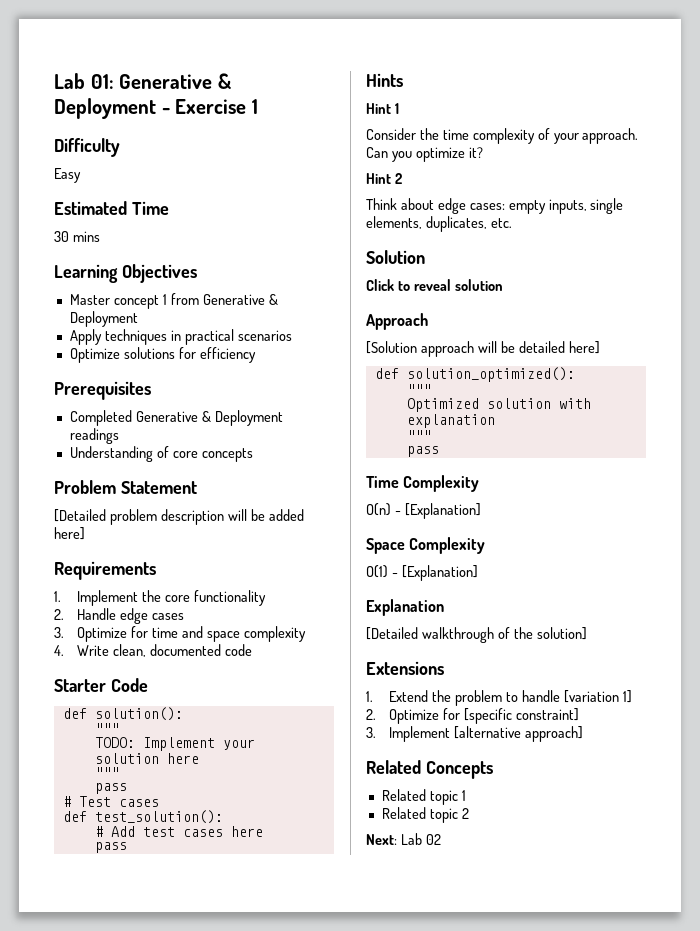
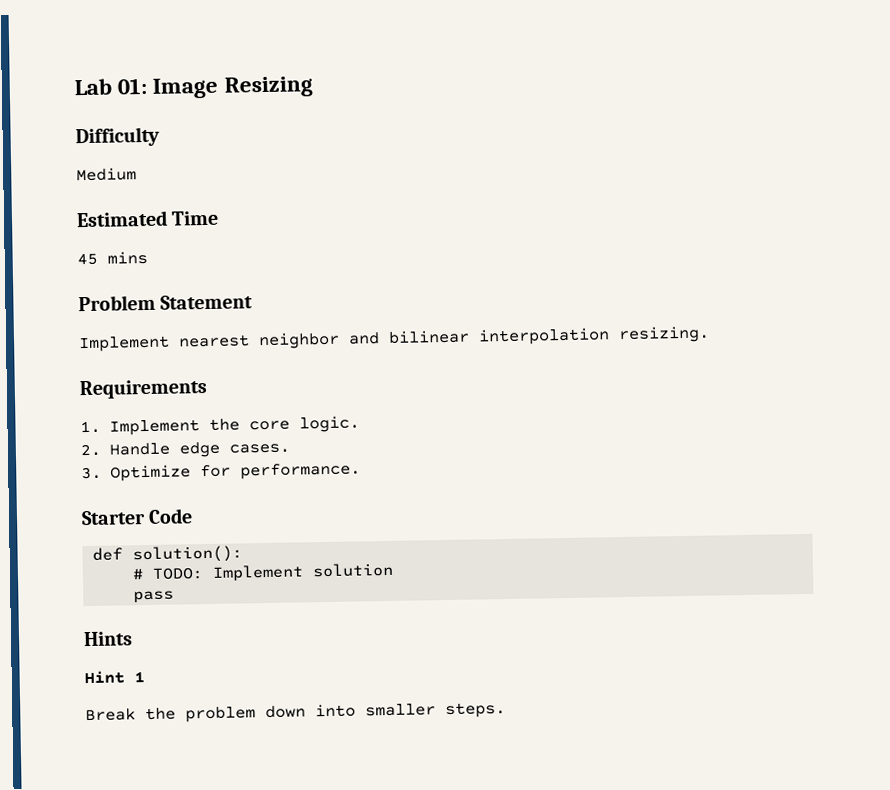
- Lab 01: Generative & Deployment - Exercise 1
+ Lab 01: Image Resizing
- Easy
+ Medium
- 30 mins
+ 45 mins
- Learning Objectives
- Master concept 1 from Generative & Deployment
- Apply techniques in practical scenarios
- Optimize solutions for efficiency
- Prerequisites
- Completed Generative & Deployment readings
- Understanding of core concepts
  Problem Statement
- [Detailed problem description will be added here]
+ Implement nearest neighbor and bilinear interpolation resizing.
- 1. Implement the core functionality
+ 1. Implement the core logic.
- 2. Handle edge cases
+ 2. Handle edge cases.
- 3. Optimize for time and space complexity
- 4. Write clean, documented code
+ 3. Optimize for performance.
  def solution():
- """
- TODO: Implement your solution here
- """
- pass
- # Test cases
- def test_solution():
- # Add test cases here
+ # TODO: Implement solution
  pass
  Hints
  Hint 1
- Consider the time complexity of your approach. Can you optimize it?
- Hint 2
- Think about edge cases: empty inputs, single elements, duplicates, etc.
- Solution
- Click to reveal solution
- Approach
- [Solution approach will be detailed here]
- def solution_optimized():
- """
- Optimized solution with explanation
- """
- pass
- Time Complexity
- O(n) - [Explanation]
- Space Complexity
- O(1) - [Explanation]
- Explanation
- [Detailed walkthrough of the solution]
- Extensions
- 1. Extend the problem to handle [variation 1]
- 2. Optimize for [specific constraint]
- 3. Implement [alternative approach]
- Related Concepts
- Related topic 1
- Related topic 2
- Next: Lab 02
+ Break the problem down into smaller steps.

